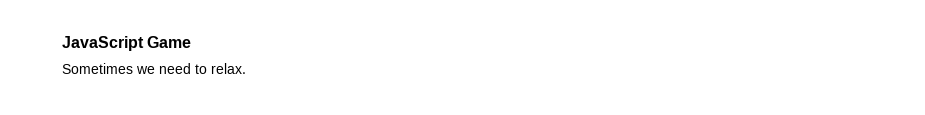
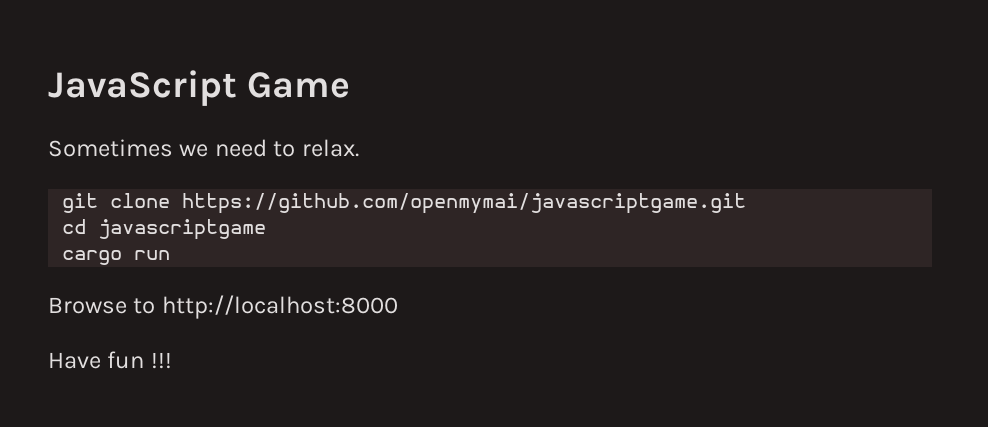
+ git clone https://github.com/openmymai/javascriptgame.git
+ cd javascriptgame
+ cargo run
+ Browse to http://localhost:8000
+ Have fun !!!

